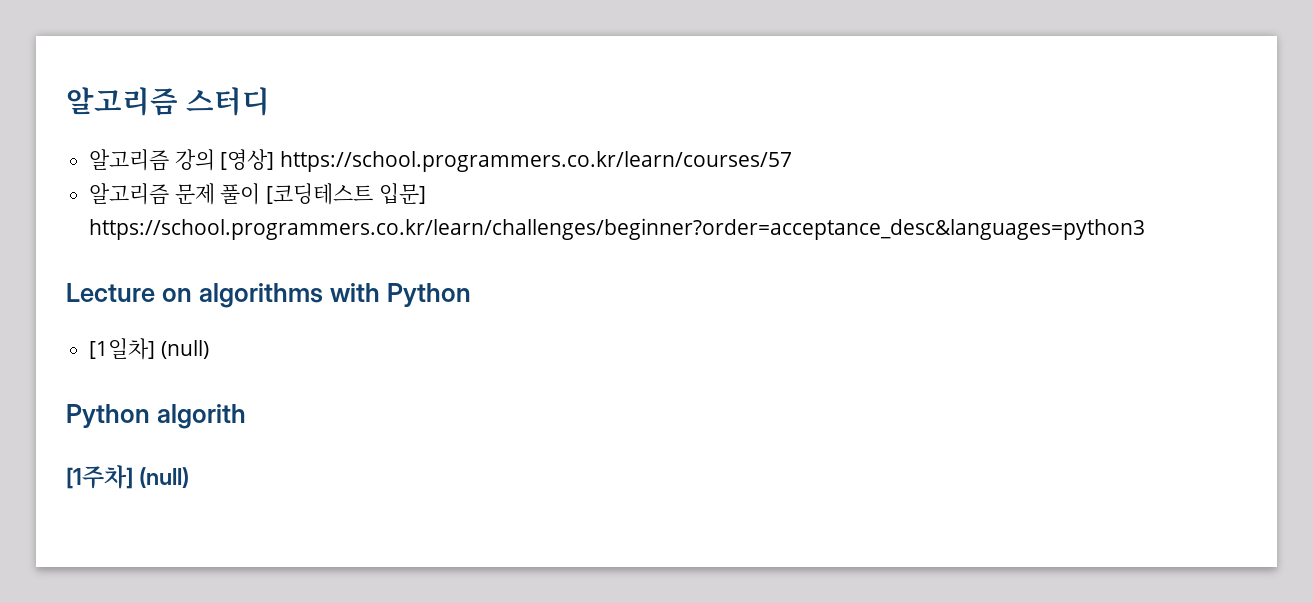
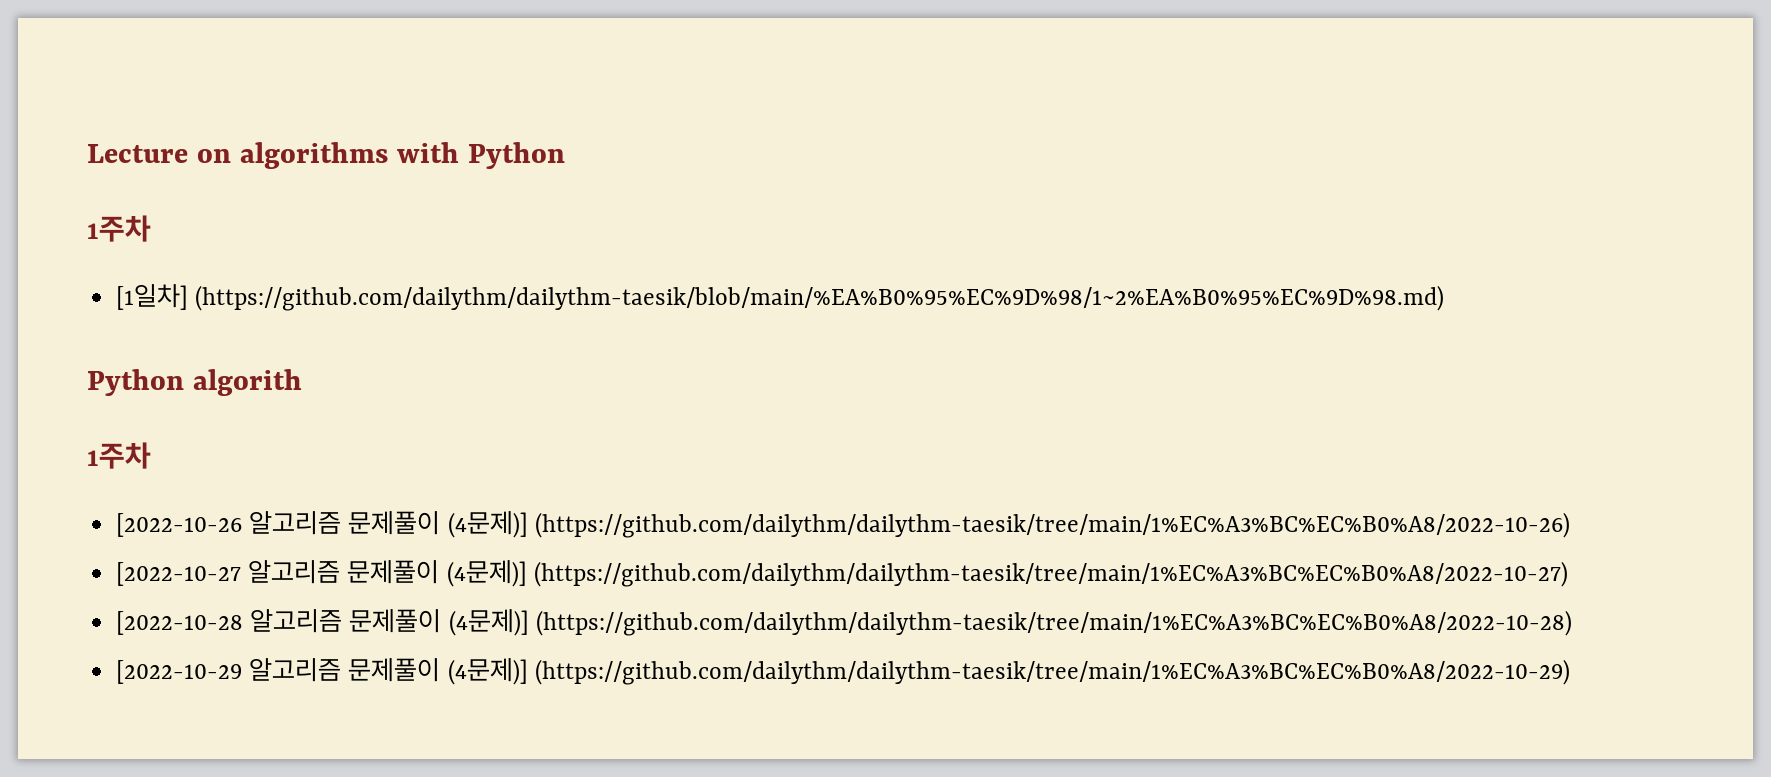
- 알고리즘 스터디
- 알고리즘 강의 [영상] https://school.programmers.co.kr/learn/courses/57
- 알고리즘 문제 풀이 [코딩테스트 입문] https://school.programmers.co.kr/learn/challenges/beginner?order=acceptance_desc&languages=python3
  Lecture on algorithms with Python
+ 1주차
- [1일차] (null)
+ [1일차] (https://github.com/dailythm/dailythm-taesik/blob/main/%EA%B0%95%EC%9D%98/1~2%EA%B0%95%EC%9D%98.md)
  Python algorith
- [1주차] (null)
+ 1주차
+ [2022-10-26 알고리즘 문제풀이 (4문제)] (https://github.com/dailythm/dailythm-taesik/tree/main/1%EC%A3%BC%EC%B0%A8/2022-10-26)
+ [2022-10-27 알고리즘 문제풀이 (4문제)] (https://github.com/dailythm/dailythm-taesik/tree/main/1%EC%A3%BC%EC%B0%A8/2022-10-27)
+ [2022-10-28 알고리즘 문제풀이 (4문제)] (https://github.com/dailythm/dailythm-taesik/tree/main/1%EC%A3%BC%EC%B0%A8/2022-10-28)
+ [2022-10-29 알고리즘 문제풀이 (4문제)] (https://github.com/dailythm/dailythm-taesik/tree/main/1%EC%A3%BC%EC%B0%A8/2022-10-29)

